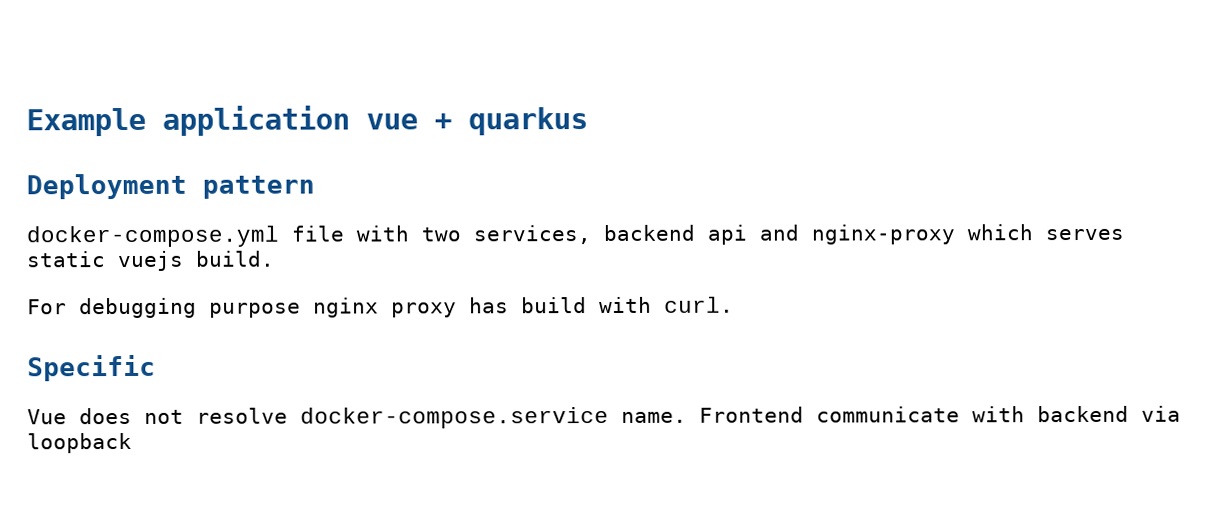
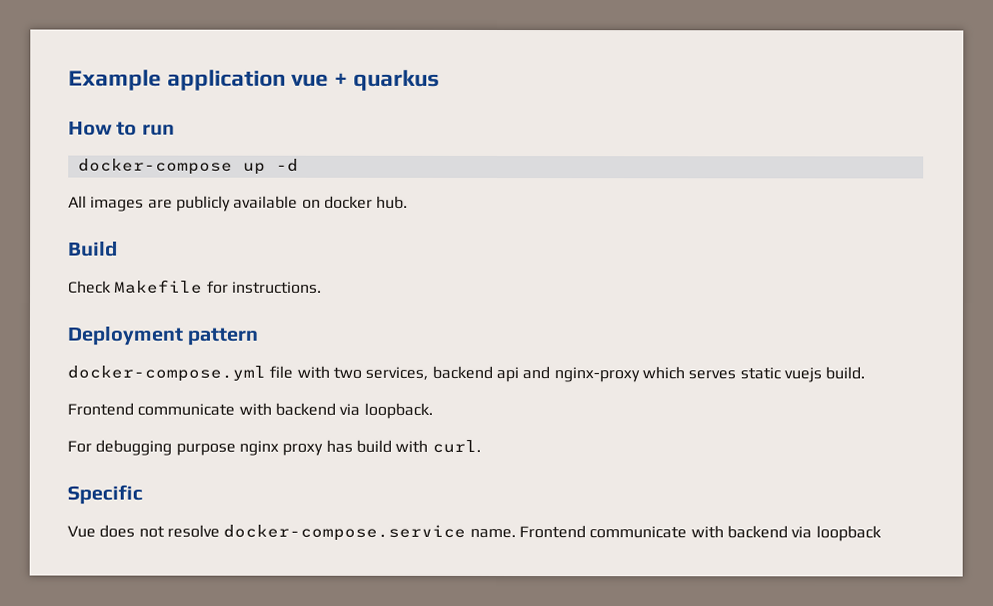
+ How to run
+ docker-compose up -d
+ All images are publicly available on docker hub.
+ Build
+ Check Makefile for instructions.
+ Frontend communicate with backend via loopback.

